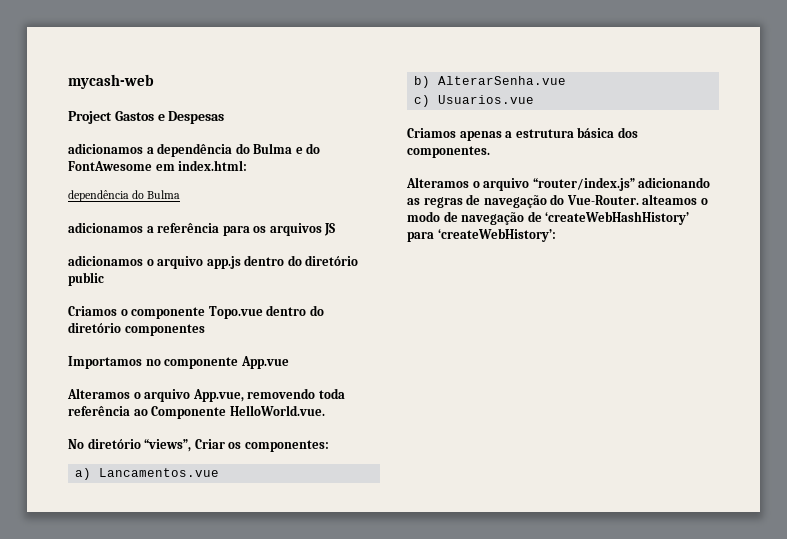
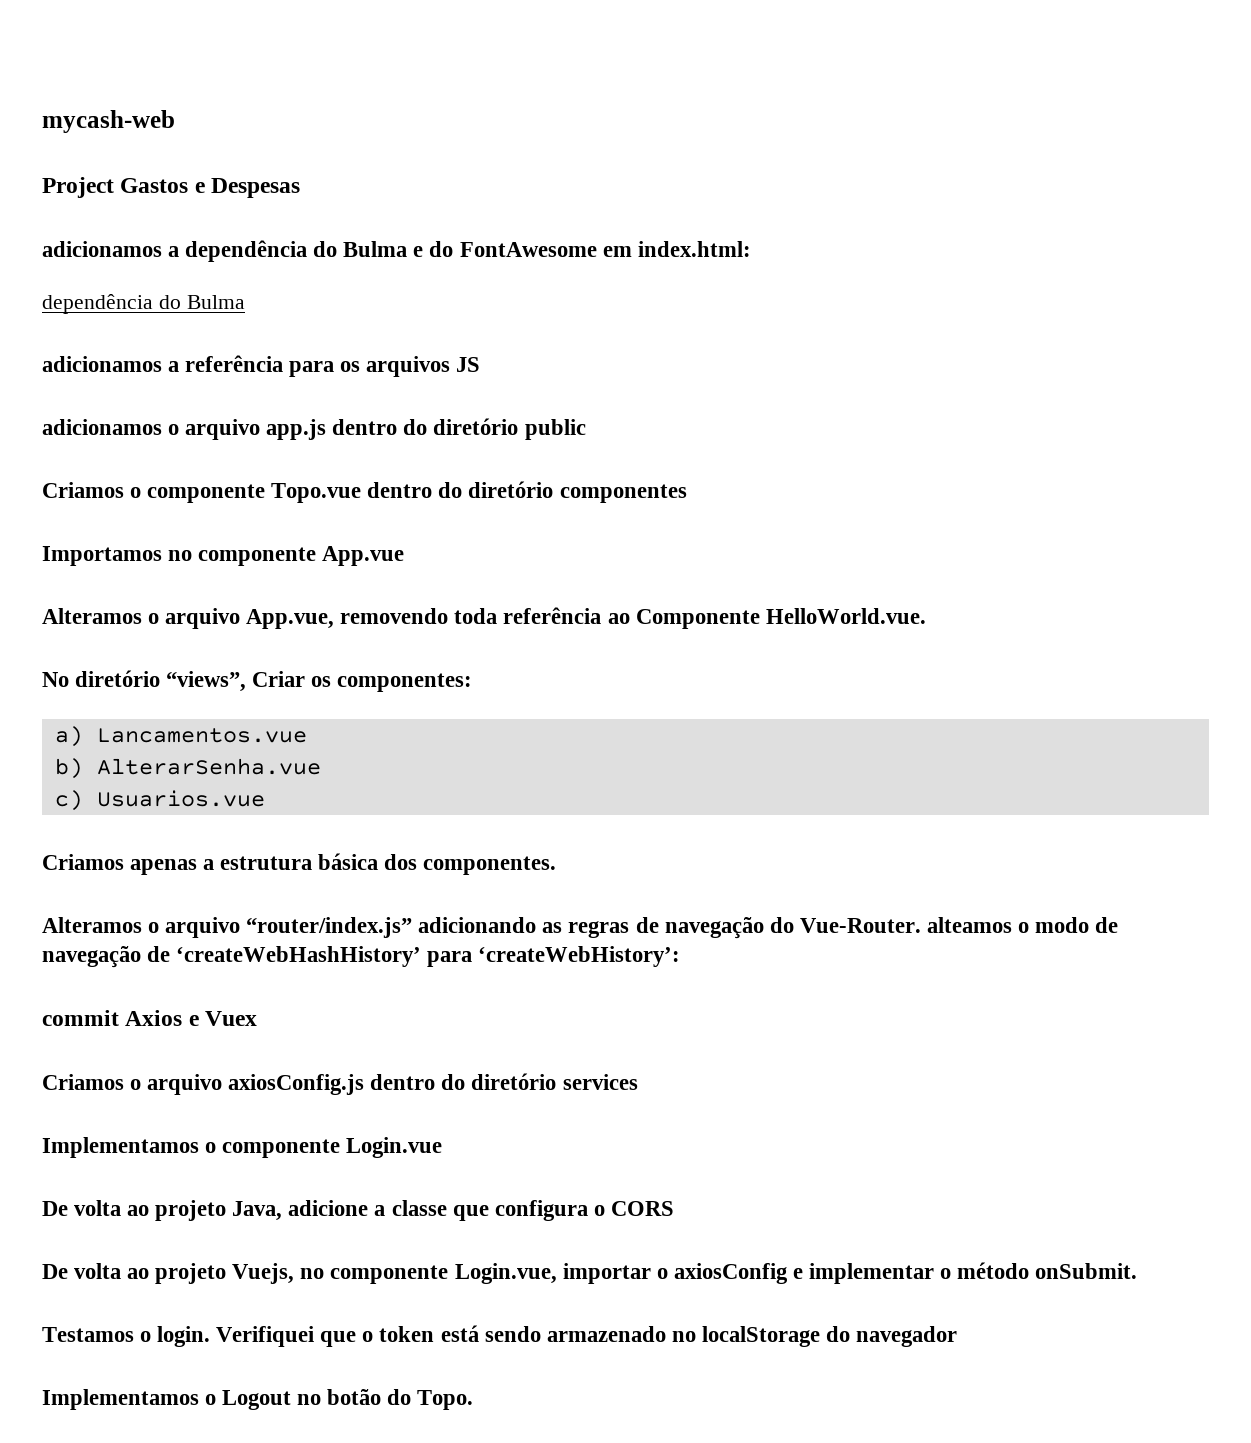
+ commit Axios e Vuex
+ Criamos o arquivo axiosConfig.js dentro do diretório services
+ Implementamos o componente Login.vue
+ De volta ao projeto Java, adicione a classe que configura o CORS
+ De volta ao projeto Vuejs, no componente Login.vue, importar o axiosConfig e implementar o método onSubmit.
+ Testamos o login. Verifiquei que o token está sendo armazenado no localStorage do navegador
+ Implementamos o Logout no botão do Topo.

